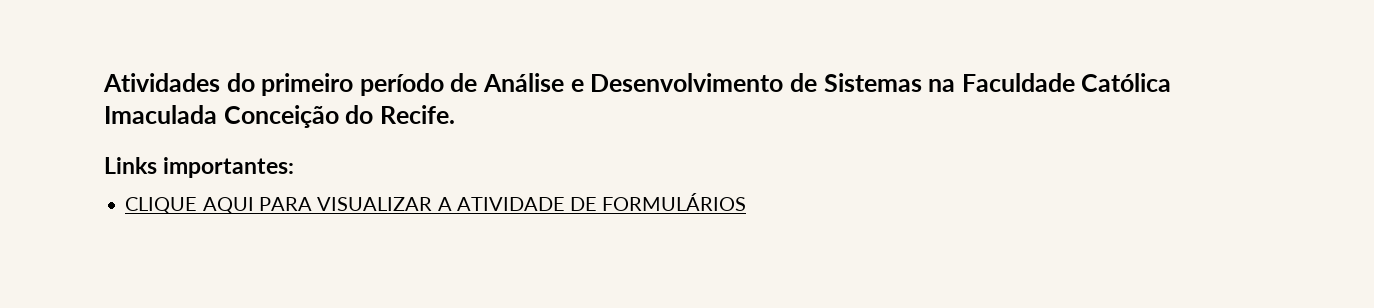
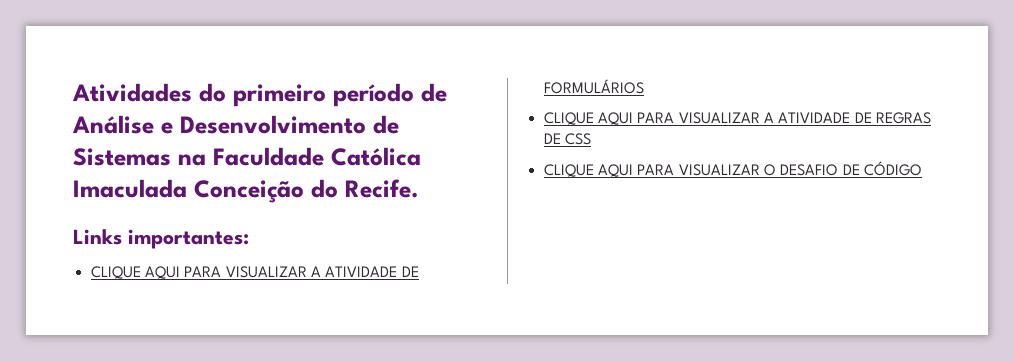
+ CLIQUE AQUI PARA VISUALIZAR A ATIVIDADE DE REGRAS DE CSS
+ CLIQUE AQUI PARA VISUALIZAR O DESAFIO DE CÓDIGO

